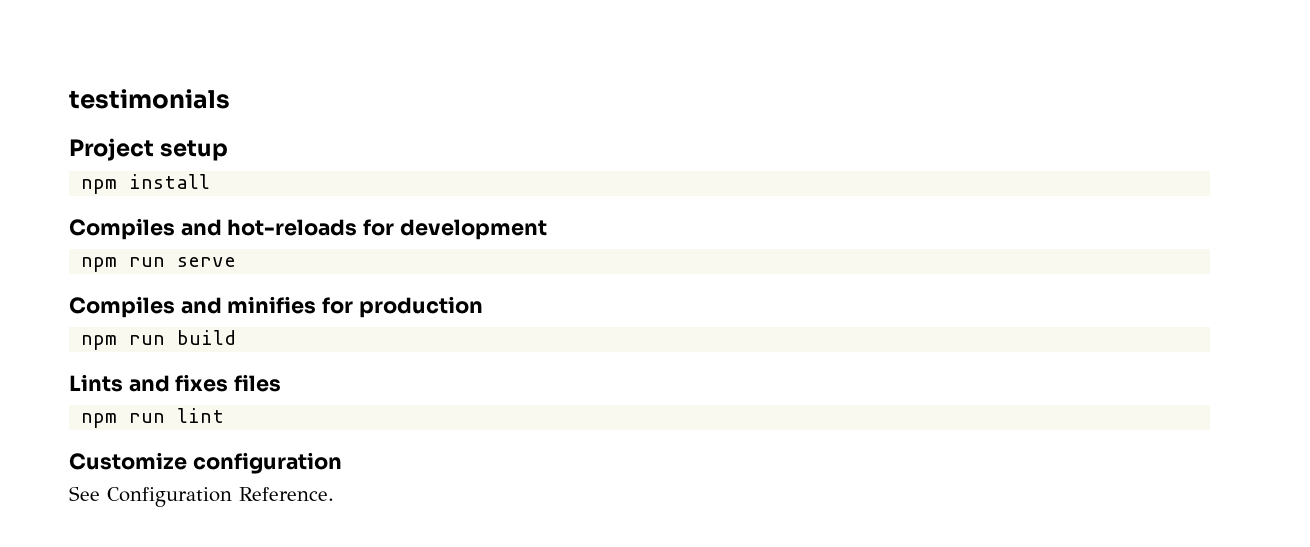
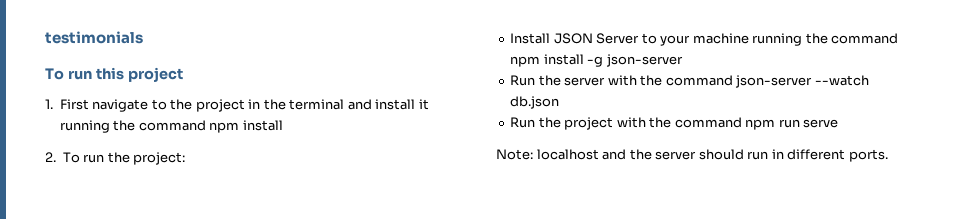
- Project setup
- npm install
- Compiles and hot-reloads for development
- npm run serve
- Compiles and minifies for production
- npm run build
- Lints and fixes files
- npm run lint
- Customize configuration
- See Configuration Reference.
+ To run this project
+ 1. First navigate to the project in the terminal and install it running the command npm install
+ 2. To run the project:
+ Install JSON Server to your machine running the command npm install -g json-server
+ Run the server with the command json-server --watch db.json
+ Run the project with the command npm run serve
+ Note: localhost and the server should run in different ports.

